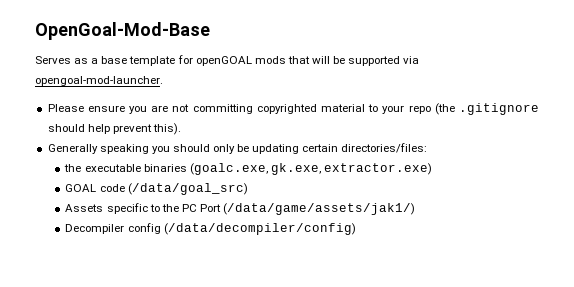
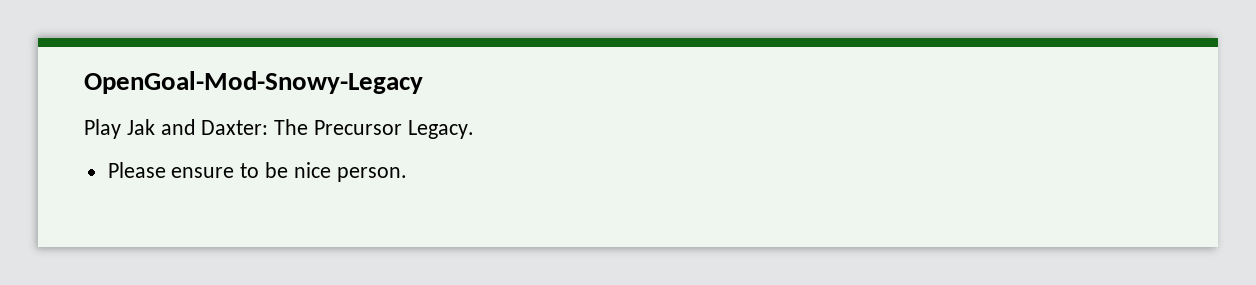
- OpenGoal-Mod-Base
- Serves as a base template for openGOAL mods that will be supported via opengoal-mod-launcher.
- Please ensure you are not committing copyrighted material to your repo (the .gitignore should help prevent this).
- Generally speaking you should only be updating certain directories/files:
- the executable binaries (goalc.exe, gk.exe, extractor.exe)
- GOAL code (/data/goal_src)
- Assets specific to the PC Port (/data/game/assets/jak1/)
- Decompiler config (/data/decompiler/config)
+ OpenGoal-Mod-Snowy-Legacy
+ Play Jak and Daxter: The Precursor Legacy.
+ Please ensure to be nice person.

